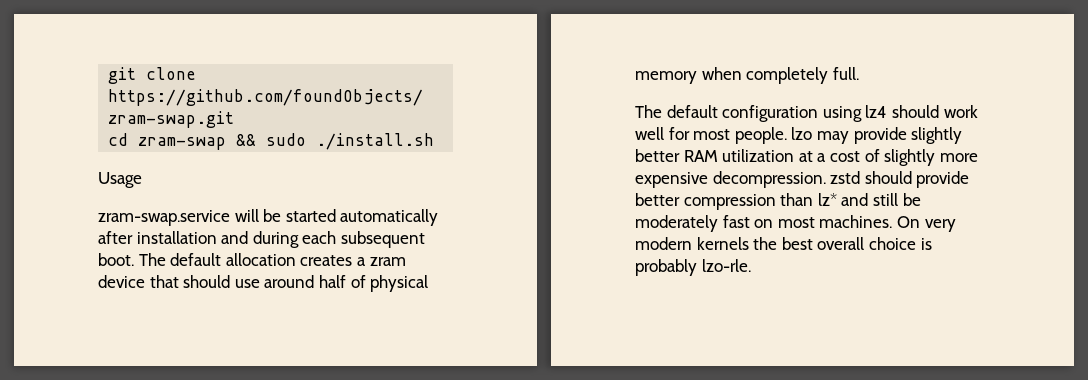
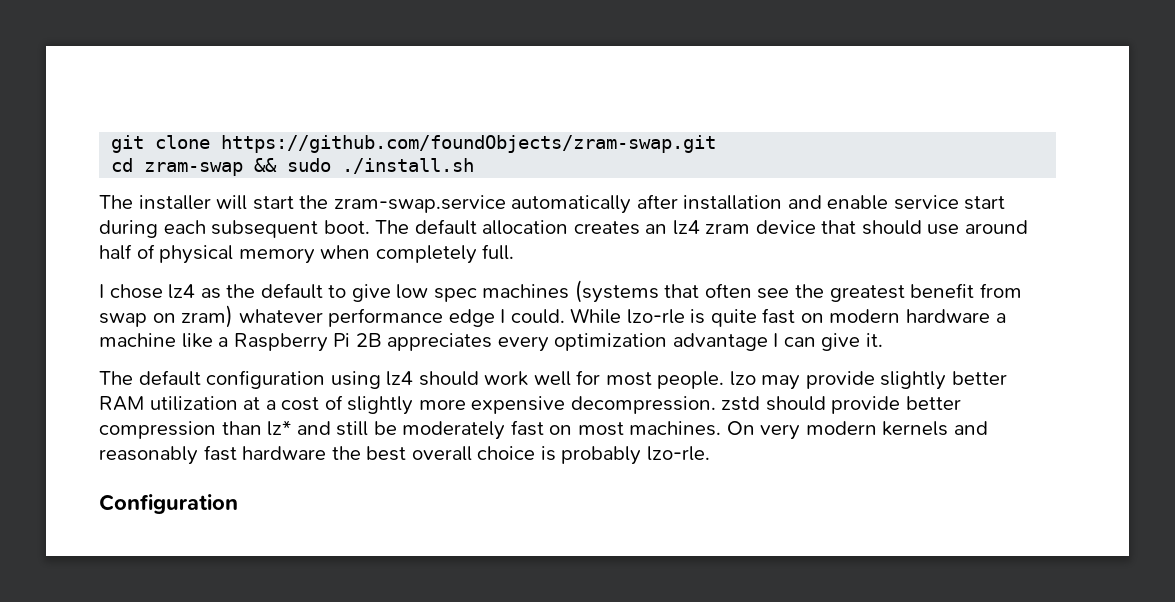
- Usage
- zram-swap.service will be started automatically after installation and during each subsequent boot.
+ The installer will start the zram-swap.service automatically after installation and enable service start during each subsequent boot.
- The default allocation creates a zram device that should use around half of physical memory when completely full.
+ The default allocation creates an lz4 zram device that should use around half of physical memory when completely full.
+ I chose lz4 as the default to give low spec machines (systems that often see the greatest benefit from swap on zram) whatever performance edge I could. While lzo-rle is quite fast on modern hardware a machine like a Raspberry Pi 2B appreciates every optimization advantage I can give it.
- On very modern kernels the best overall choice is probably lzo-rle.
+ On very modern kernels and reasonably fast hardware the best overall choice is probably lzo-rle.
+ Configuration

